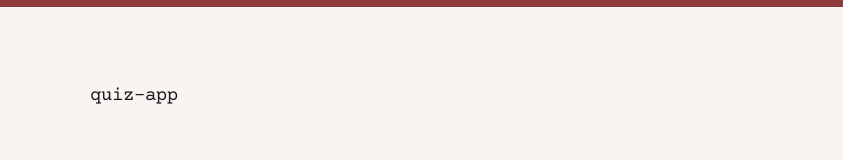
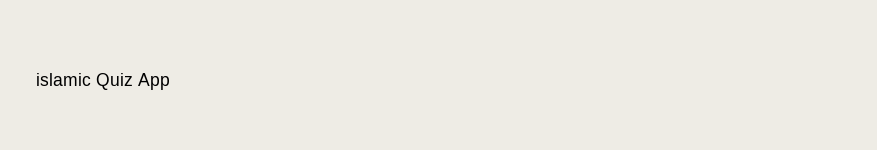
- quiz-app
+ islamic Quiz App

